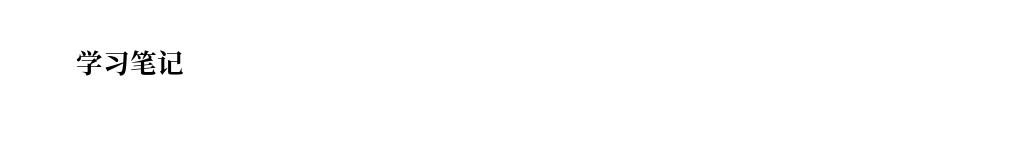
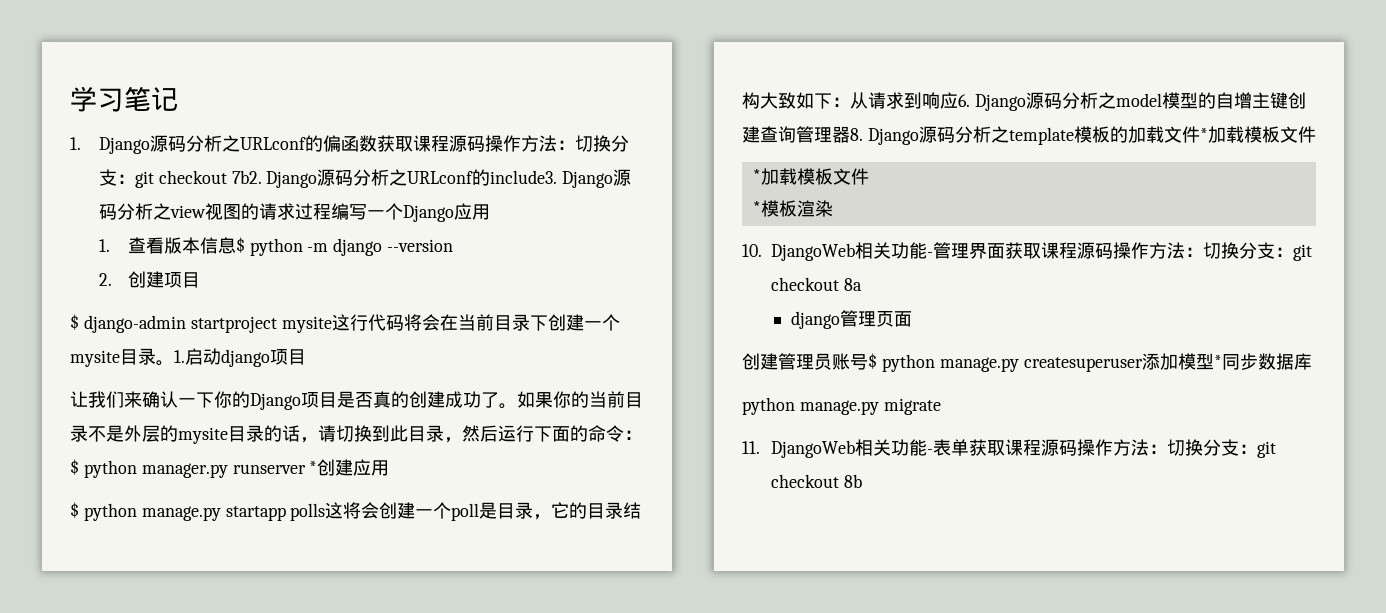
+ 1. Django源码分析之URLconf的偏函数获取课程源码操作方法：切换分支：git checkout 7b2. Django源码分析之URLconf的include3. Django源码分析之view视图的请求过程编写一个Django应用
+ 1.查看版本信息$ python -m django --version
+ 2.创建项目
+ $ django-admin startproject mysite这行代码将会在当前目录下创建一个mysite目录。1.启动django项目
+ 让我们来确认一下你的Django项目是否真的创建成功了。如果你的当前目录不是外层的mysite目录的话，请切换到此目录，然后运行下面的命令：$ python manager.py runserver *创建应用
+ $ python manage.py startapp polls这将会创建一个poll是目录，它的目录结构大致如下：从请求到响应6. Django源码分析之model模型的自增主键创建查询管理器8. Django源码分析之template模板的加载文件*加载模板文件
+ *加载模板文件
+ *模板渲染
+ 10. DjangoWeb相关功能-管理界面获取课程源码操作方法：切换分支：git checkout 8a
+ django管理页面
+ 创建管理员账号$ python manage.py createsuperuser添加模型*同步数据库
+ python manage.py migrate
+ 11. DjangoWeb相关功能-表单获取课程源码操作方法：切换分支：git checkout 8b

